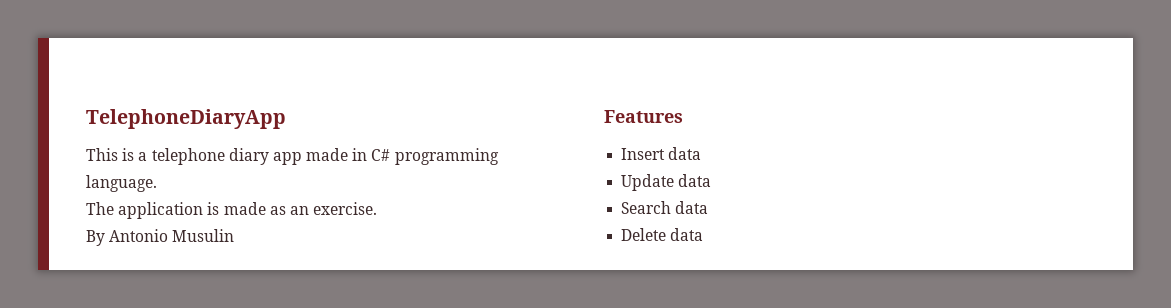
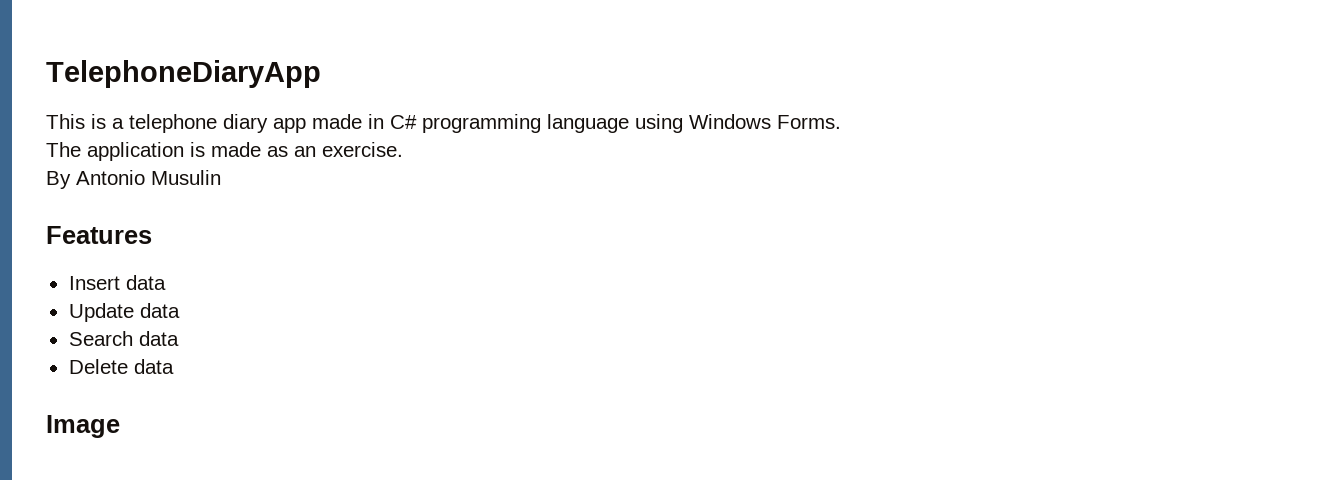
- This is a telephone diary app made in C# programming language.
+ This is a telephone diary app made in C# programming language using Windows Forms.
+ Image

